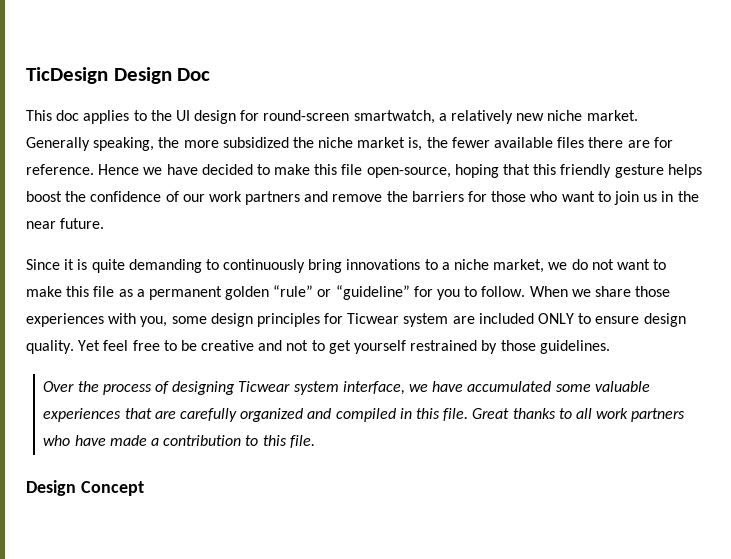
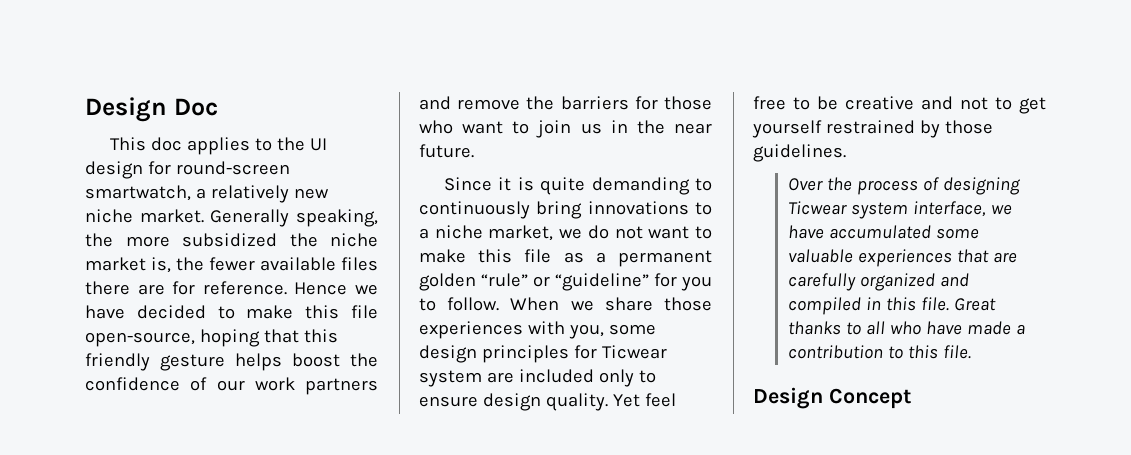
- TicDesign Design Doc
+ Design Doc
- When we share those experiences with you, some design principles for Ticwear system are included ONLY to ensure design quality.
+ When we share those experiences with you, some design principles for Ticwear system are included only to ensure design quality.
- Great thanks to all work partners who have made a contribution to this file.
+ Great thanks to all who have made a contribution to this file.

